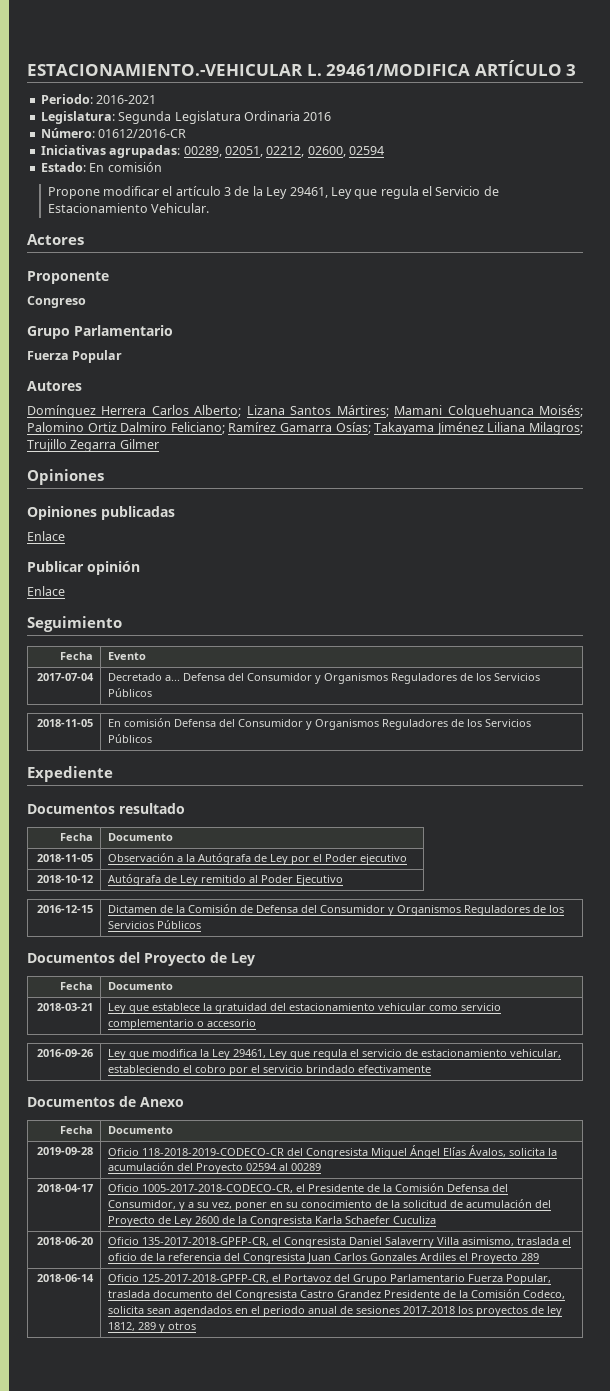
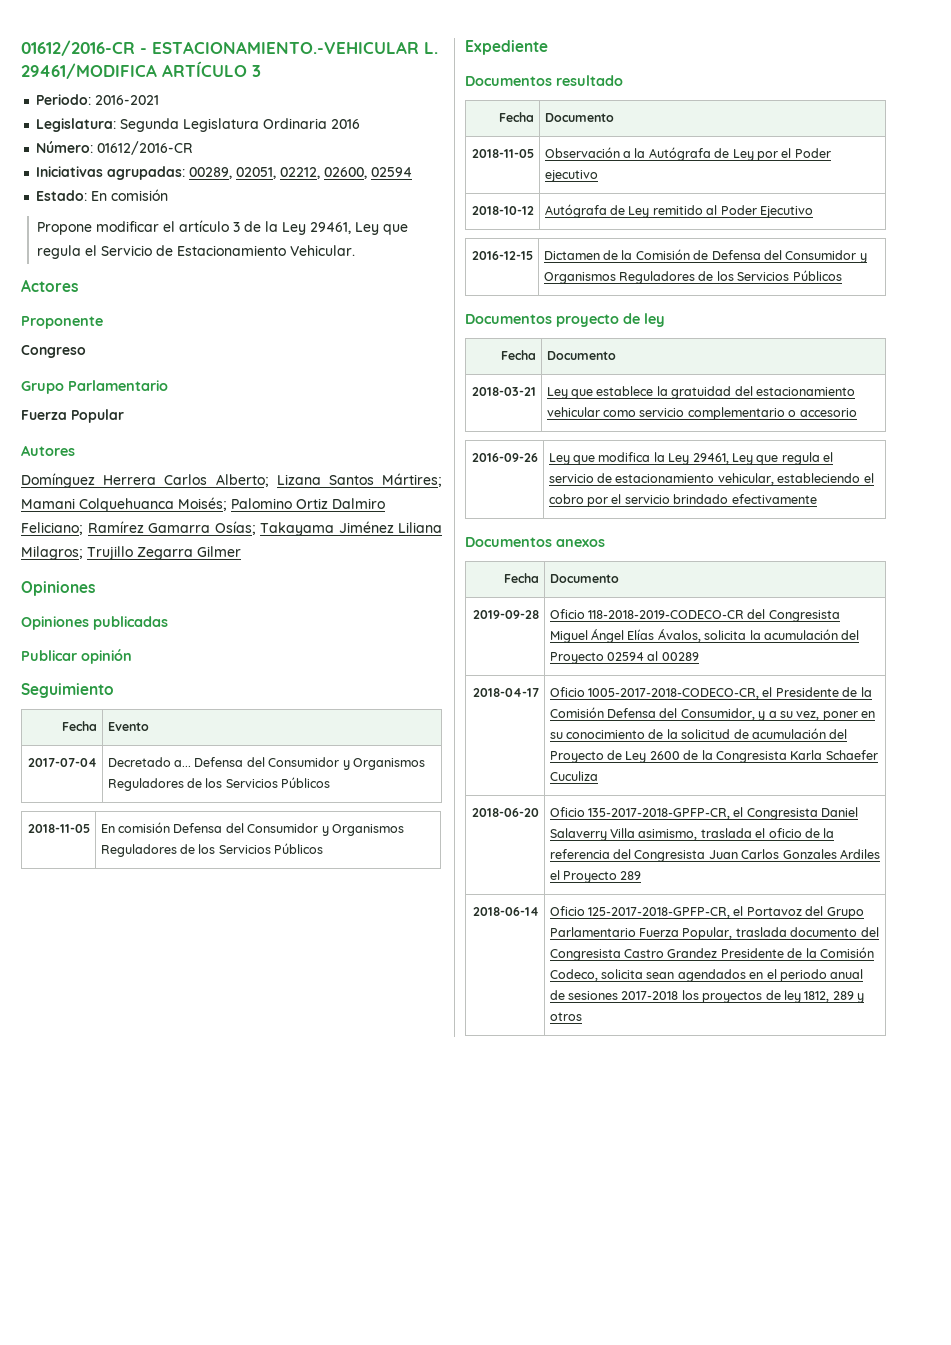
- ESTACIONAMIENTO.-VEHICULAR L. 29461/MODIFICA ARTÍCULO 3
+ 01612/2016-CR - ESTACIONAMIENTO.-VEHICULAR L. 29461/MODIFICA ARTÍCULO 3
  Opiniones publicadas
- Enlace
  Publicar opinión
- Enlace
- Documentos del Proyecto de Ley
+ Documentos proyecto de ley
- Documentos de Anexo
+ Documentos anexos

